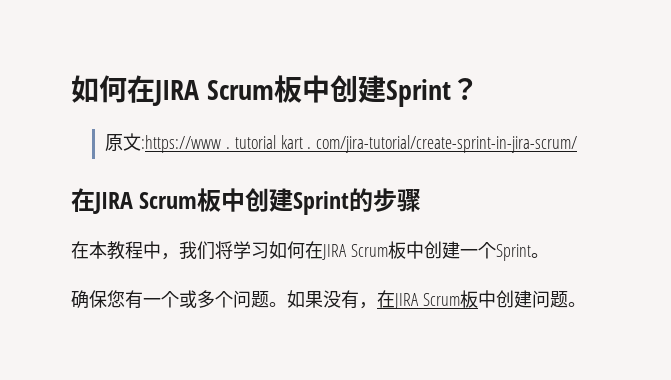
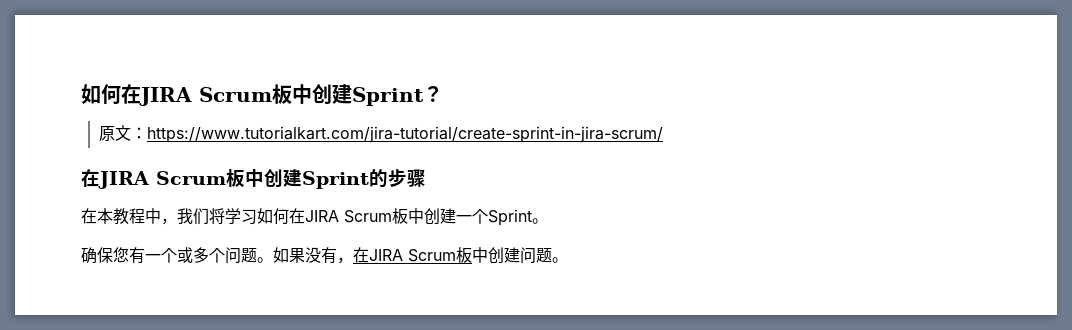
- 原文:https://www . tutorial kart . com/jira-tutorial/create-sprint-in-jira-scrum/
+ 原文：https://www.tutorialkart.com/jira-tutorial/create-sprint-in-jira-scrum/

